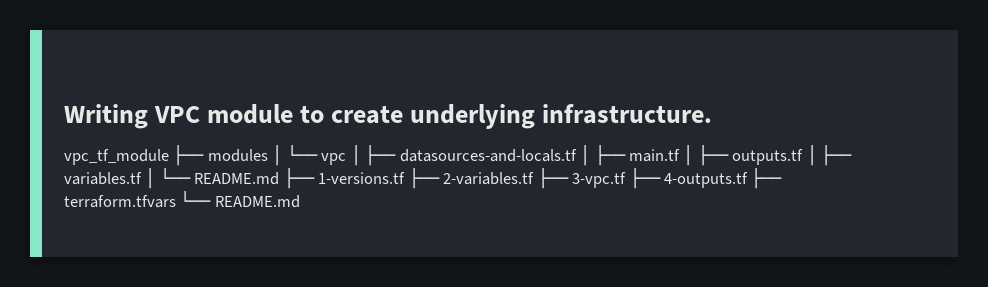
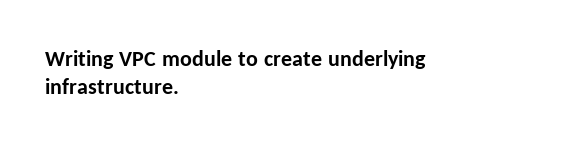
- vpc_tf_module ├── modules │ └── vpc │ ├── datasources-and-locals.tf │ ├── main.tf │ ├── outputs.tf │ ├── variables.tf │ └── README.md ├── 1-versions.tf ├── 2-variables.tf ├── 3-vpc.tf ├── 4-outputs.tf ├── terraform.tfvars └── README.md

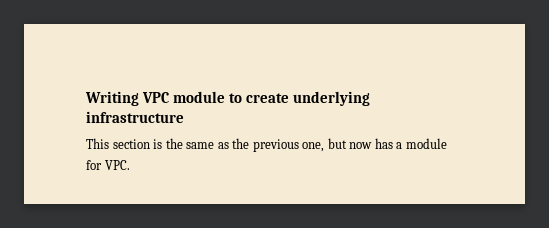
- Writing VPC module to create underlying infrastructure.
+ Writing VPC module to create underlying infrastructure
+ This section is the same as the previous one, but now has a module for VPC.

